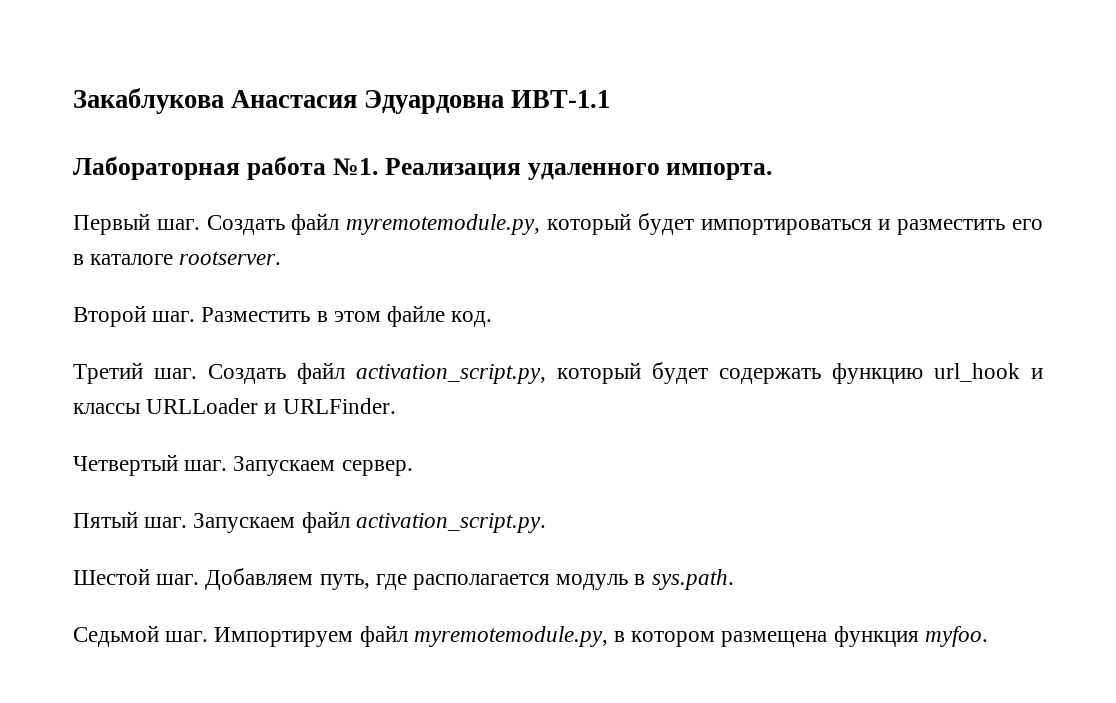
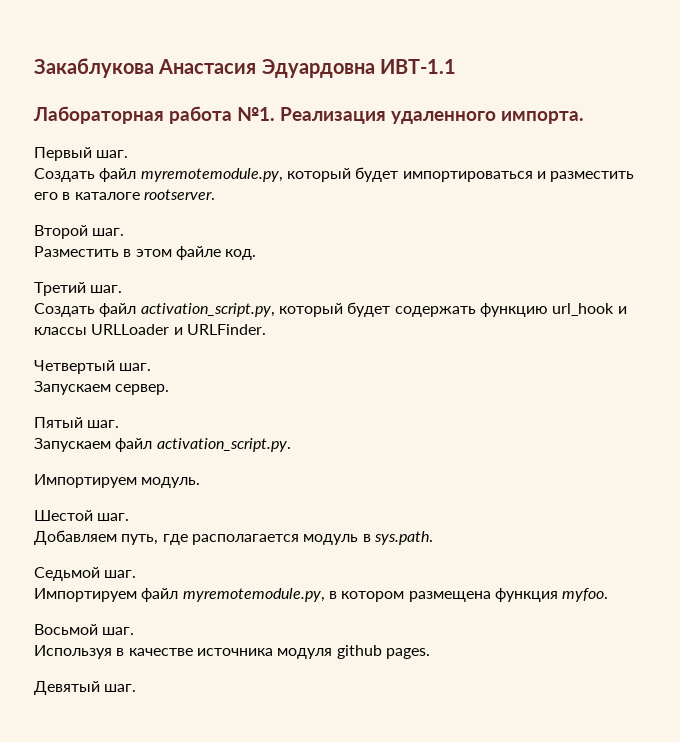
- Первый шаг. Создать файл myremotemodule.py, который будет импортироваться и разместить его в каталоге rootserver.
+ Первый шаг.
+ Создать файл myremotemodule.py, который будет импортироваться и разместить его в каталоге rootserver.
- Второй шаг. Разместить в этом файле код.
+ Второй шаг.
+ Разместить в этом файле код.
- Третий шаг. Создать файл activation_script.py, который будет содержать функцию url_hook и классы URLLoader и URLFinder.
+ Третий шаг.
+ Создать файл activation_script.py, который будет содержать функцию url_hook и классы URLLoader и URLFinder.
- Четвертый шаг. Запускаем сервер.
+ Четвертый шаг.
+ Запускаем сервер.
- Пятый шаг. Запускаем файл activation_script.py.
+ Пятый шаг.
+ Запускаем файл activation_script.py.
+ Импортируем модуль.
- Шестой шаг. Добавляем путь, где располагается модуль в sys.path.
+ Шестой шаг.
+ Добавляем путь, где располагается модуль в sys.path.
- Седьмой шаг. Импортируем файл myremotemodule.py, в котором размещена функция myfoo.
+ Седьмой шаг.
+ Импортируем файл myremotemodule.py, в котором размещена функция myfoo.
+ Восьмой шаг.
+ Используя в качестве источника модуля github pages.
+ Девятый шаг.

